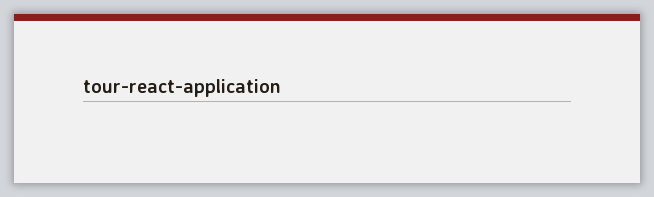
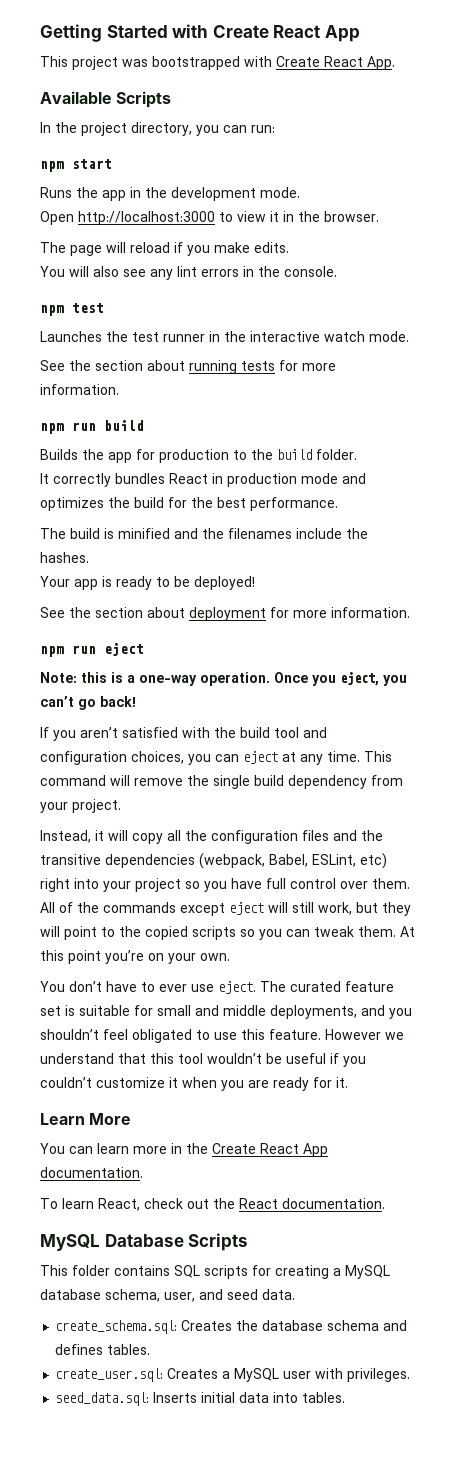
- tour-react-application
+ Getting Started with Create React App
+ This project was bootstrapped with Create React App.
+ Available Scripts
+ In the project directory, you can run:
+ npm start
+ Runs the app in the development mode.
+ Open http://localhost:3000 to view it in the browser.
+ The page will reload if you make edits.
+ You will also see any lint errors in the console.
+ npm test
+ Launches the test runner in the interactive watch mode.
+ See the section about running tests for more information.
+ npm run build
+ Builds the app for production to the build folder.
+ It correctly bundles React in production mode and optimizes the build for the best performance.
+ The build is minified and the filenames include the hashes.
+ Your app is ready to be deployed!
+ See the section about deployment for more information.
+ npm run eject
+ Note: this is a one-way operation. Once you eject, you can’t go back!
+ If you aren’t satisfied with the build tool and configuration choices, you can eject at any time. This command will remove the single build dependency from your project.
+ Instead, it will copy all the configuration files and the transitive dependencies (webpack, Babel, ESLint, etc) right into your project so you have full control over them. All of the commands except eject will still work, but they will point to the copied scripts so you can tweak them. At this point you’re on your own.
+ You don’t have to ever use eject. The curated feature set is suitable for small and middle deployments, and you shouldn’t feel obligated to use this feature. However we understand that this tool wouldn’t be useful if you couldn’t customize it when you are ready for it.
+ Learn More
+ You can learn more in the Create React App documentation.
+ To learn React, check out the React documentation.
+ MySQL Database Scripts
+ This folder contains SQL scripts for creating a MySQL database schema, user, and seed data.
+ create_schema.sql: Creates the database schema and defines tables.
+ create_user.sql: Creates a MySQL user with privileges.
+ seed_data.sql: Inserts initial data into tables.

